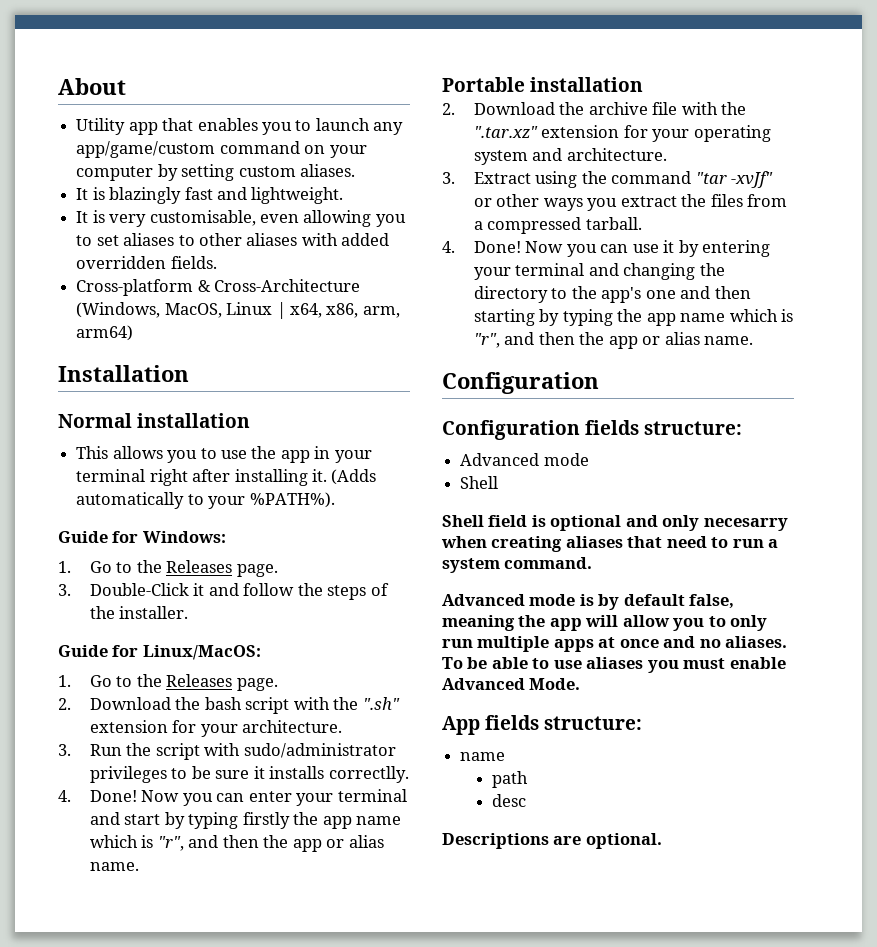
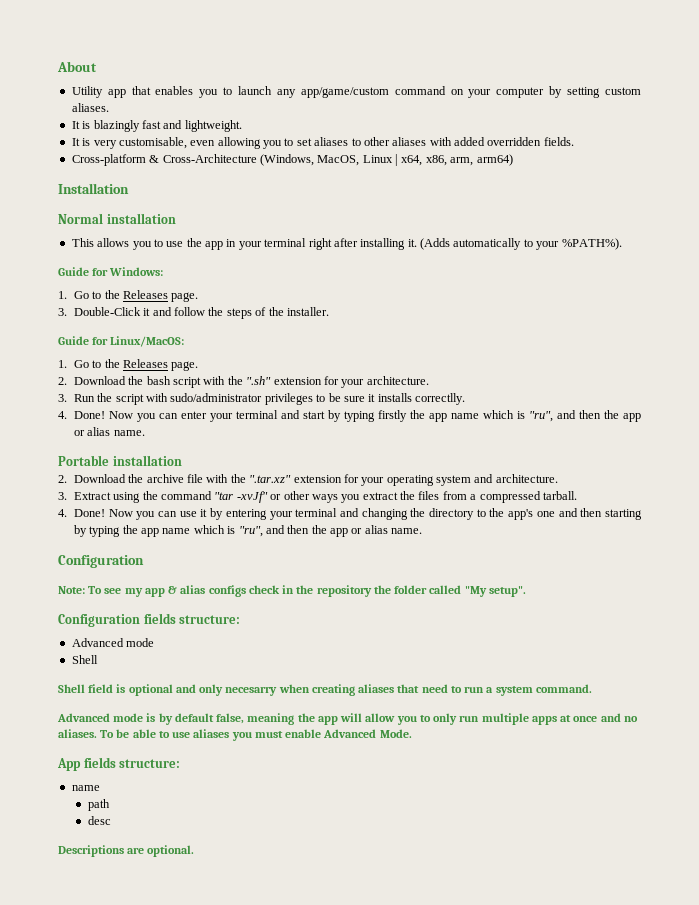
- Now you can enter your terminal and start by typing firstly the app name which is "r", and then the app or alias name.
+ Now you can enter your terminal and start by typing firstly the app name which is "ru", and then the app or alias name.
- Now you can use it by entering your terminal and changing the directory to the app's one and then starting by typing the app name which is "r", and then the app or alias name.
+ Now you can use it by entering your terminal and changing the directory to the app's one and then starting by typing the app name which is "ru", and then the app or alias name.
+ Note: To see my app & alias configs check in the repository the folder called "My setup".

